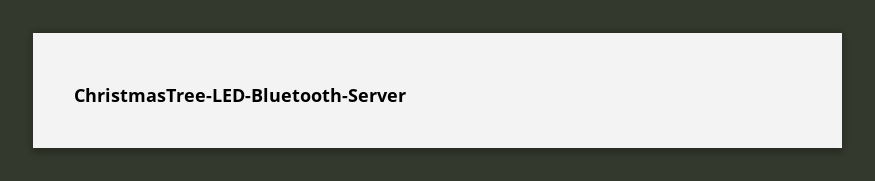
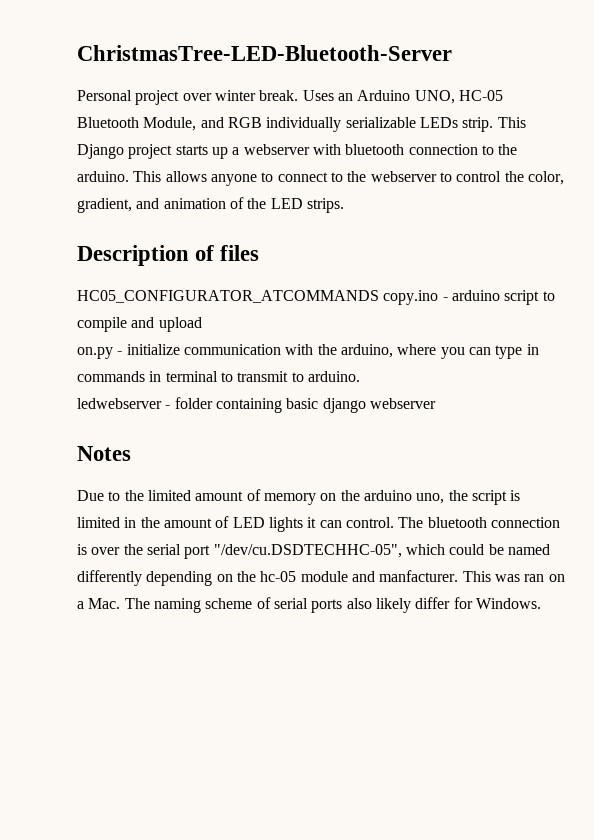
+ Personal project over winter break. Uses an Arduino UNO, HC-05 Bluetooth Module, and RGB individually serializable LEDs strip. This Django project starts up a webserver with bluetooth connection to the arduino. This allows anyone to connect to the webserver to control the color, gradient, and animation of the LED strips.
+ Description of files
+ HC05_CONFIGURATOR_ATCOMMANDS copy.ino - arduino script to compile and upload
+ on.py - initialize communication with the arduino, where you can type in commands in terminal to transmit to arduino.
+ ledwebserver - folder containing basic django webserver
+ Notes
+ Due to the limited amount of memory on the arduino uno, the script is limited in the amount of LED lights it can control. The bluetooth connection is over the serial port "/dev/cu.DSDTECHHC-05", which could be named differently depending on the hc-05 module and manfacturer. This was ran on a Mac. The naming scheme of serial ports also likely differ for Windows.

